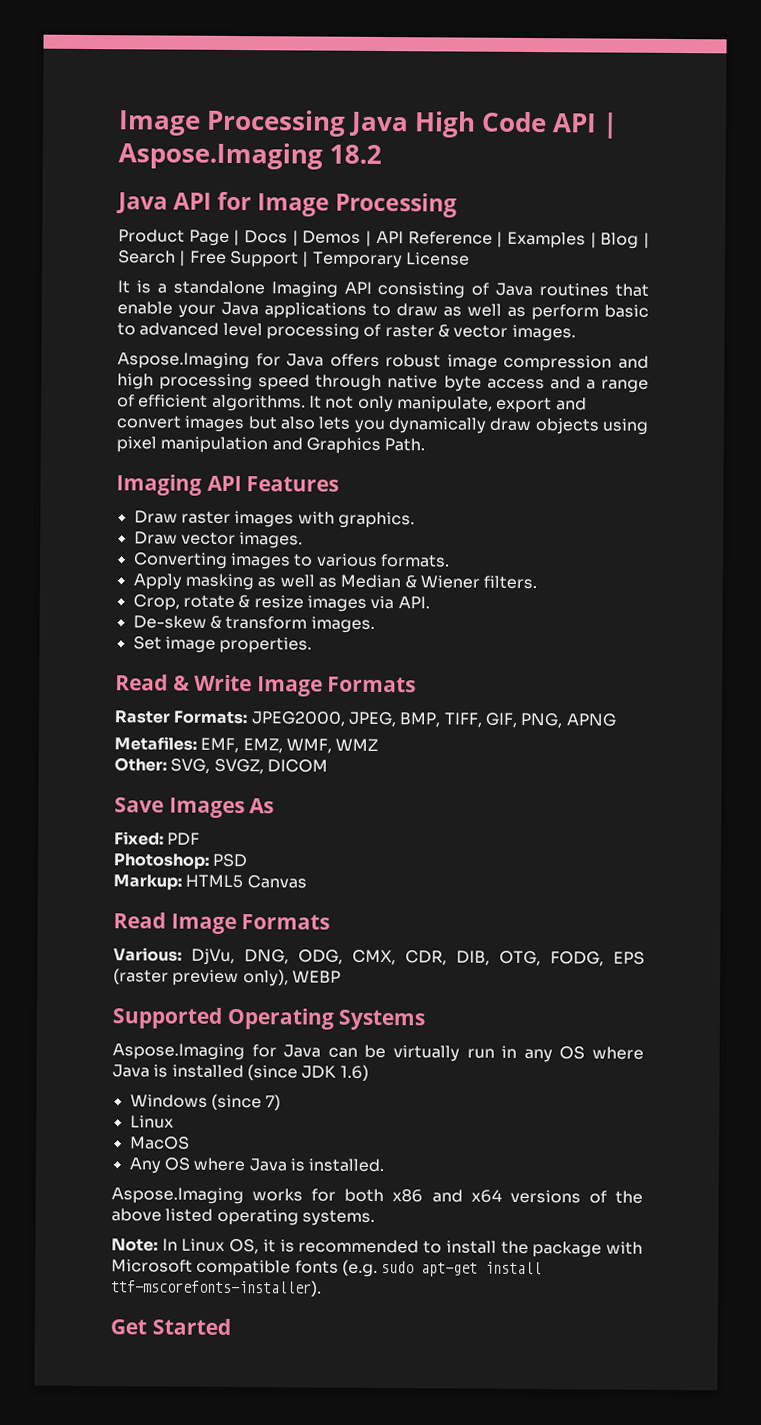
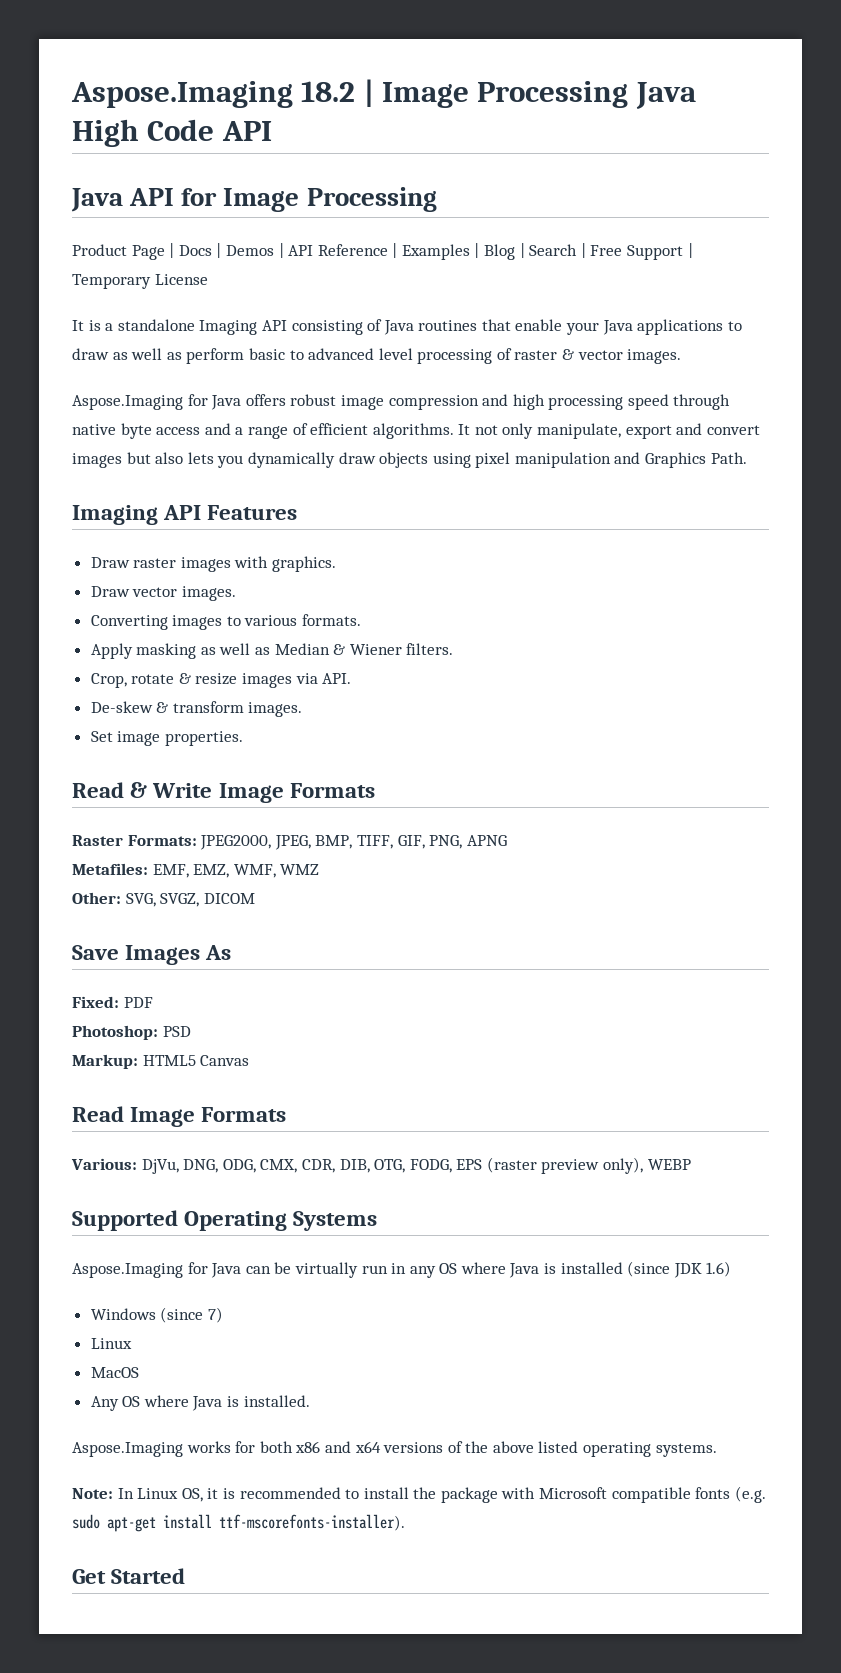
- Image Processing Java High Code API | Aspose.Imaging 18.2
+ Aspose.Imaging 18.2 | Image Processing Java High Code API

